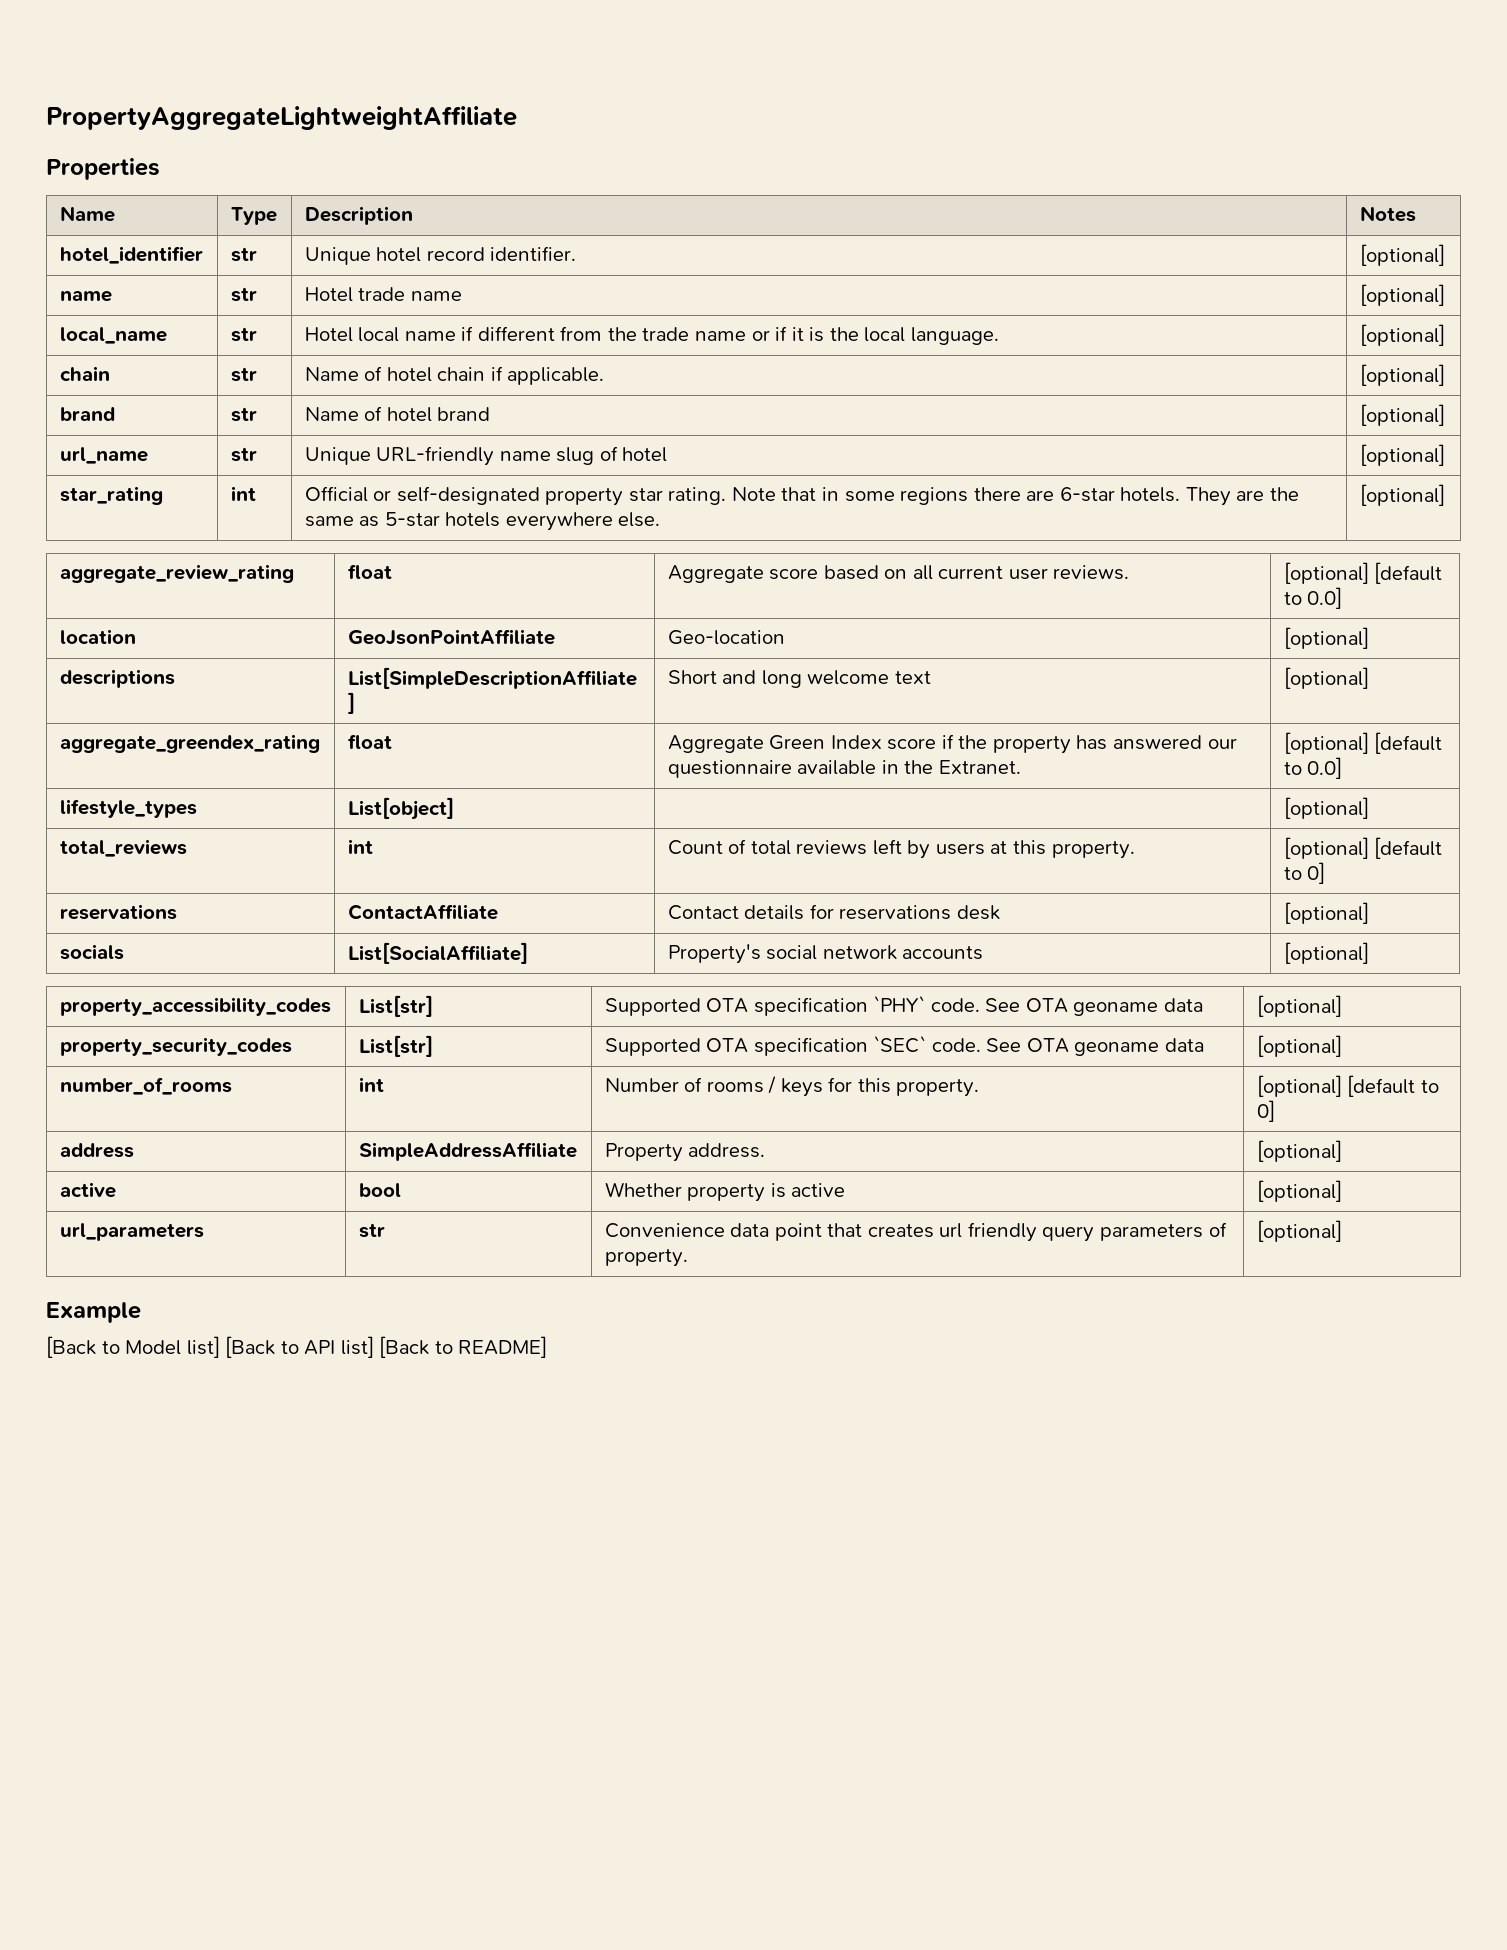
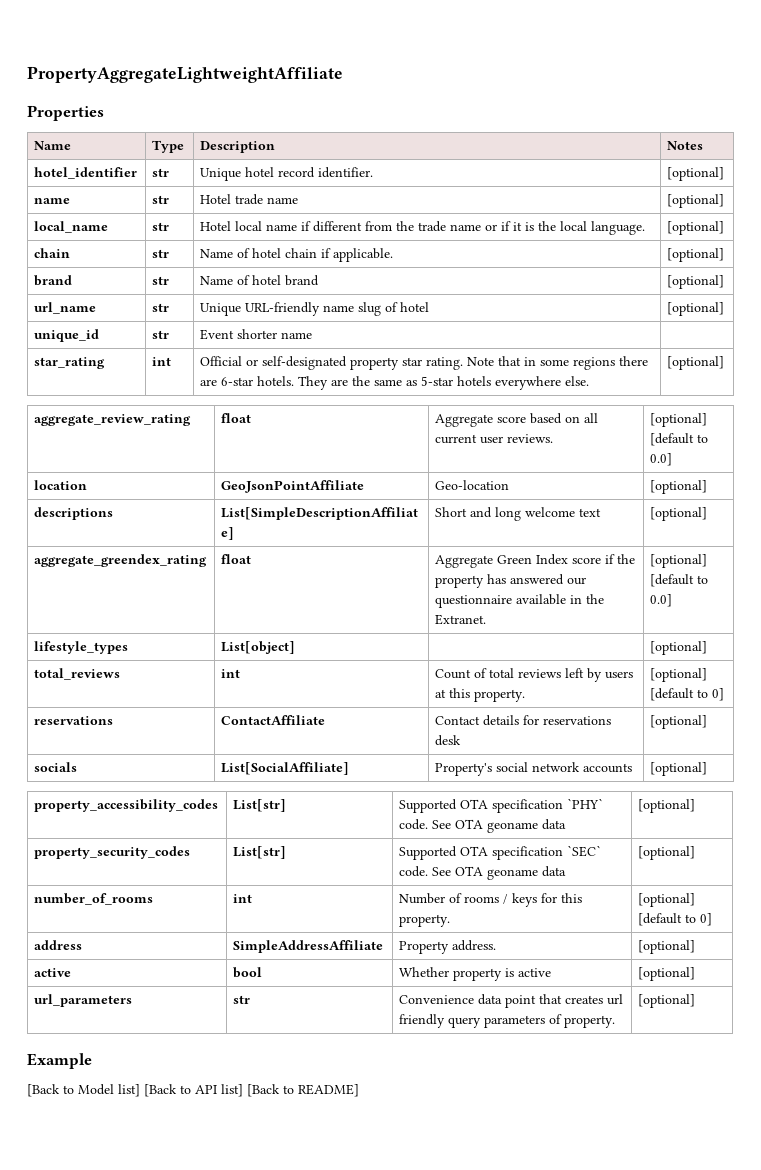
+ unique_id | str | Event shorter name |

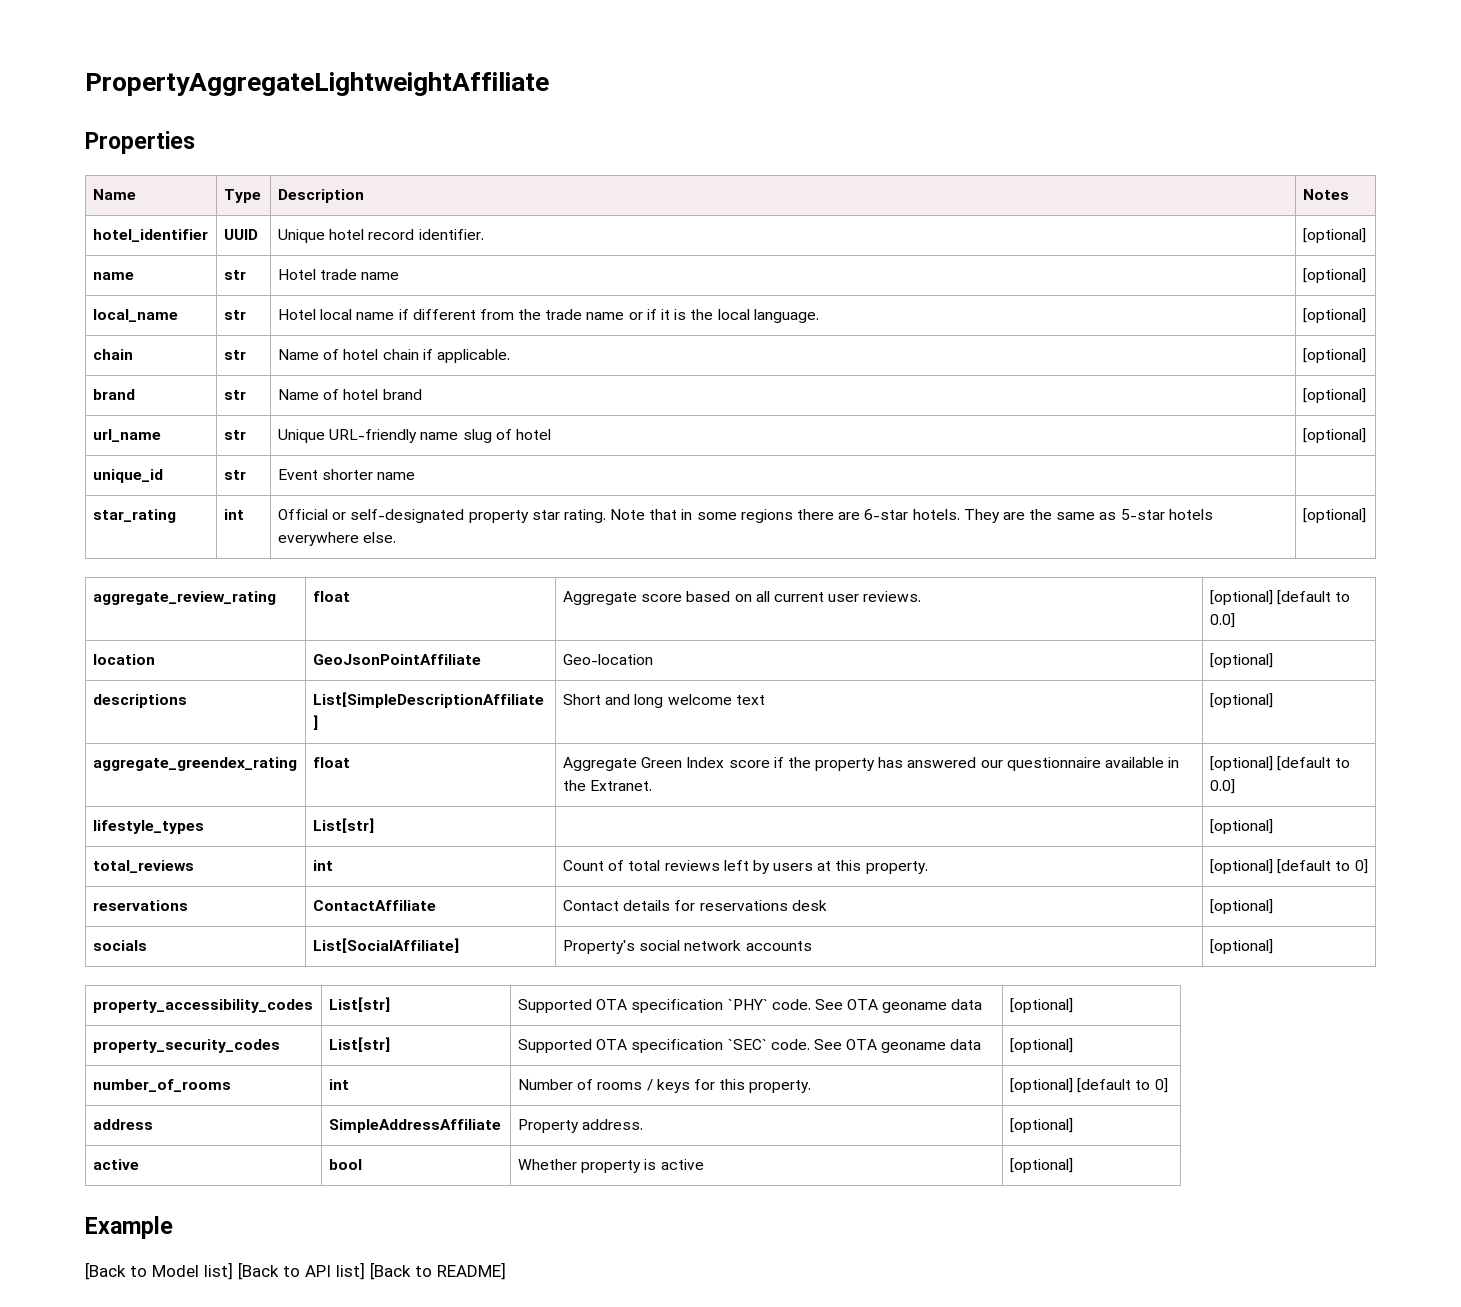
- hotel_identifier | str | Unique hotel record identifier. | [optional]
+ hotel_identifier | UUID | Unique hotel record identifier. | [optional]
- lifestyle_types | List[object] | | [optional]
+ lifestyle_types | List[str] | | [optional]
- url_parameters | str | Convenience data point that creates url friendly query parameters of property. | [optional]

